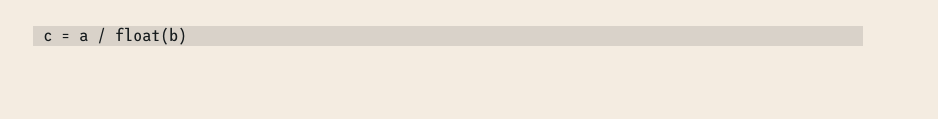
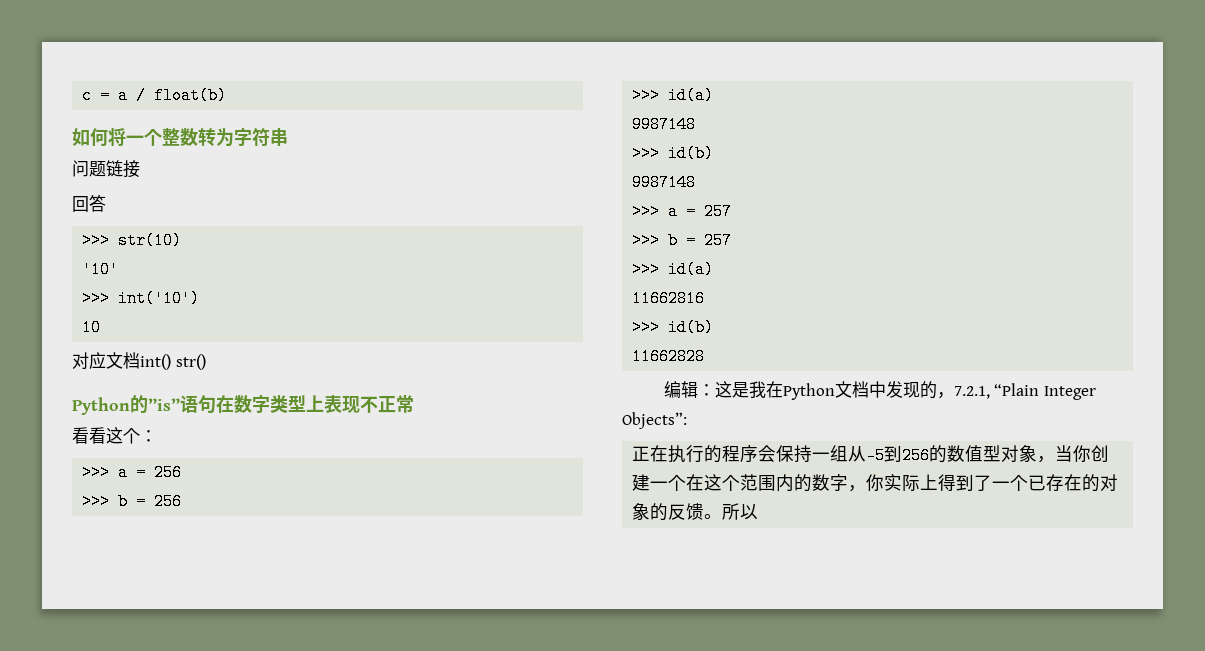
+ 如何将一个整数转为字符串
+ 问题链接
+ 回答
+ >>> str(10)
+ '10'
+ >>> int('10')
+ 10
+ 对应文档int() str()
+ Python的”is”语句在数字类型上表现不正常
+ 看看这个：
+ >>> a = 256
+ >>> b = 256
+ >>> id(a)
+ 9987148
+ >>> id(b)
+ 9987148
+ >>> a = 257
+ >>> b = 257
+ >>> id(a)
+ 11662816
+ >>> id(b)
+ 11662828
+ 编辑：这是我在Python文档中发现的，7.2.1, “Plain Integer Objects”:
+ 正在执行的程序会保持一组从-5到256的数值型对象，当你创建一个在这个范围内的数字，你实际上得到了一个已存在的对象的反馈。所以

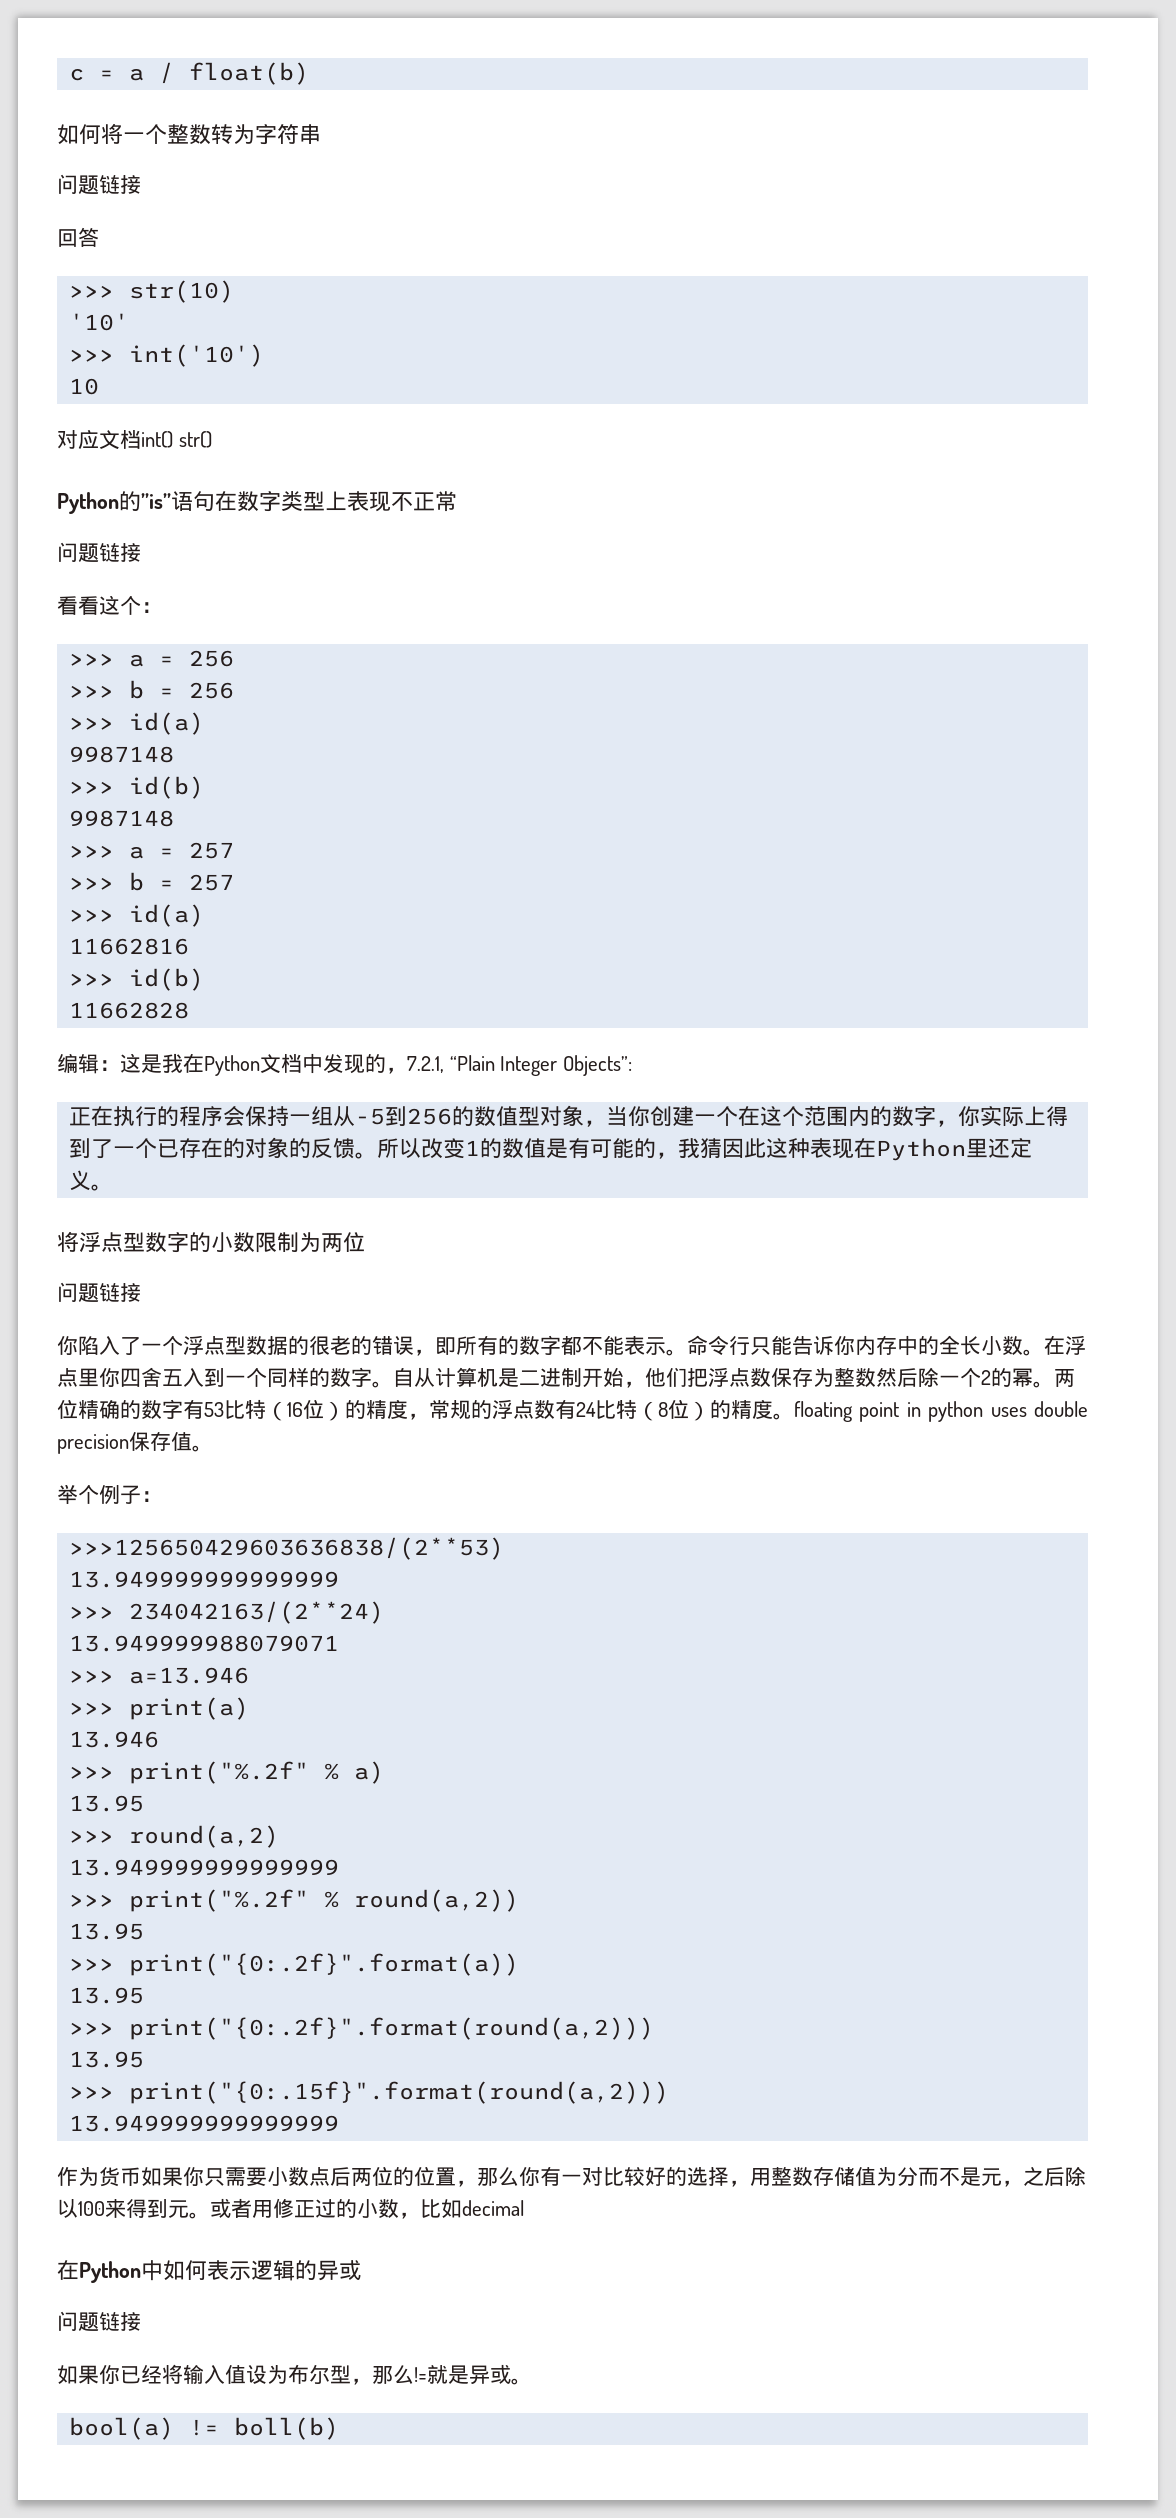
  Python的”is”语句在数字类型上表现不正常
+ 问题链接
- 所以
+ 所以改变1的数值是有可能的，我猜因此这种表现在Python里还定义。
+ 将浮点型数字的小数限制为两位
+ 问题链接
+ 你陷入了一个浮点型数据的很老的错误，即所有的数字都不能表示。命令行只能告诉你内存中的全长小数。在浮点里你四舍五入到一个同样的数字。自从计算机是二进制开始，他们把浮点数保存为整数然后除一个2的幂。两位精确的数字有53比特（16位）的精度，常规的浮点数有24比特（8位）的精度。floating point in python uses double precision保存值。
+ 举个例子：
+ >>>125650429603636838/(2**53)
+ 13.949999999999999
+ >>> 234042163/(2**24)
+ 13.949999988079071
+ >>> a=13.946
+ >>> print(a)
+ 13.946
+ >>> print("%.2f" % a)
+ 13.95
+ >>> round(a,2)
+ 13.949999999999999
+ >>> print("%.2f" % round(a,2))
+ 13.95
+ >>> print("{0:.2f}".format(a))
+ 13.95
+ >>> print("{0:.2f}".format(round(a,2)))
+ 13.95
+ >>> print("{0:.15f}".format(round(a,2)))
+ 13.949999999999999
+ 作为货币如果你只需要小数点后两位的位置，那么你有一对比较好的选择，用整数存储值为分而不是元，之后除以100来得到元。或者用修正过的小数，比如decimal
+ 在Python中如何表示逻辑的异或
+ 问题链接
+ 如果你已经将输入值设为布尔型，那么!=就是异或。
+ bool(a) != boll(b)

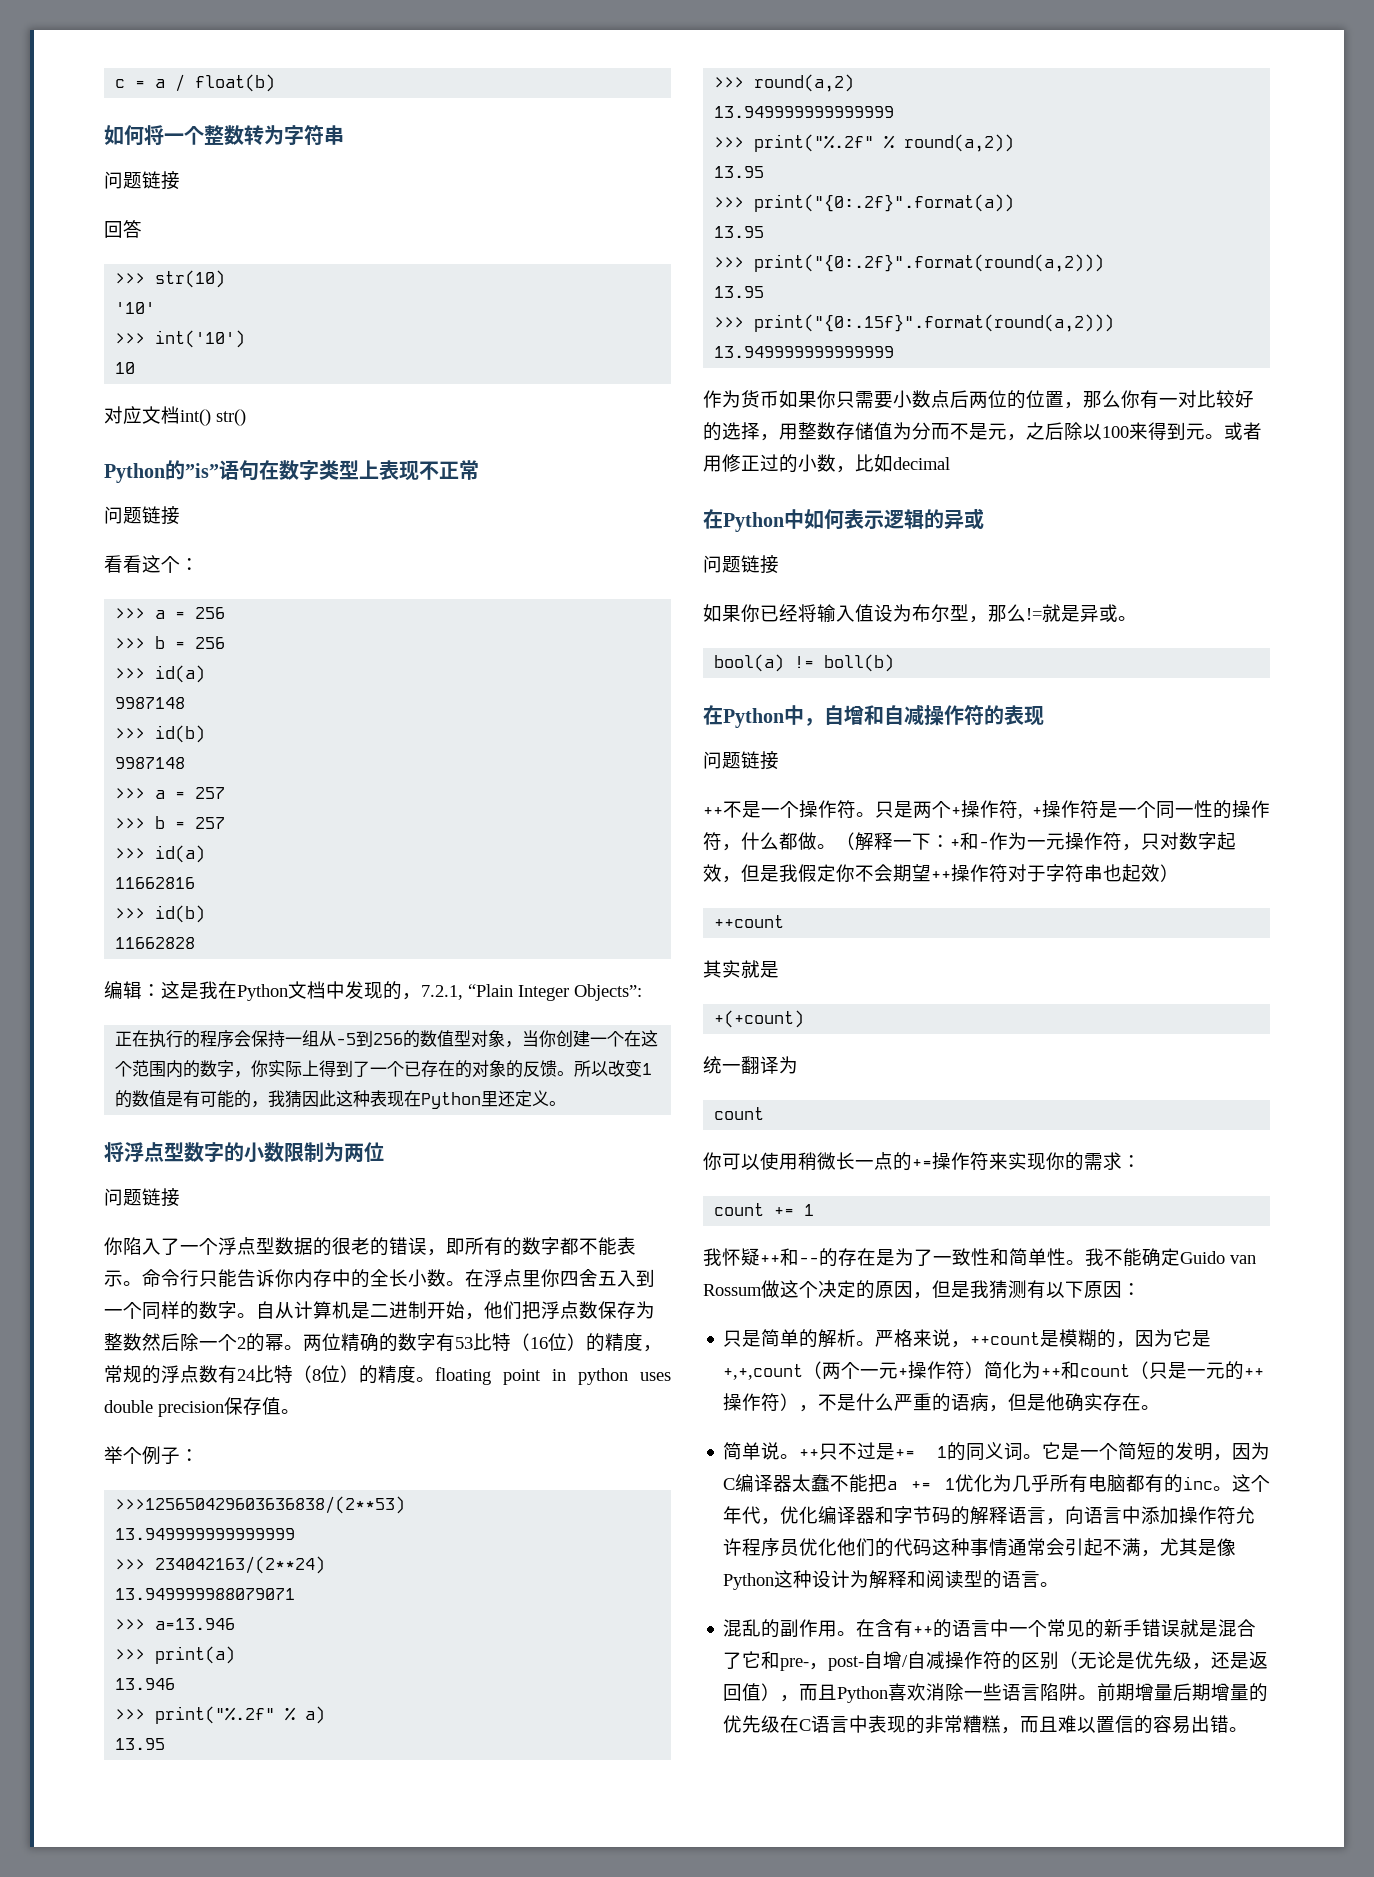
+ 在Python中，自增和自减操作符的表现
+ 问题链接
+ ++不是一个操作符。只是两个+操作符, +操作符是一个同一性的操作符，什么都做。（解释一下：+和-作为一元操作符，只对数字起效，但是我假定你不会期望++操作符对于字符串也起效）
+ ++count
+ 其实就是
+ +(+count)
+ 统一翻译为
+ count
+ 你可以使用稍微长一点的+=操作符来实现你的需求：
+ count += 1
+ 我怀疑++和--的存在是为了一致性和简单性。我不能确定Guido van Rossum做这个决定的原因，但是我猜测有以下原因：
+ 只是简单的解析。严格来说，++count是模糊的，因为它是+,+,count（两个一元+操作符）简化为++和count（只是一元的++操作符），不是什么严重的语病，但是他确实存在。
+ 简单说。++只不过是+= 1的同义词。它是一个简短的发明，因为C编译器太蠢不能把a += 1优化为几乎所有电脑都有的inc。这个年代，优化编译器和字节码的解释语言，向语言中添加操作符允许程序员优化他们的代码这种事情通常会引起不满，尤其是像Python这种设计为解释和阅读型的语言。
+ 混乱的副作用。在含有++的语言中一个常见的新手错误就是混合了它和pre-，post-自增/自减操作符的区别（无论是优先级，还是返回值），而且Python喜欢消除一些语言陷阱。前期增量后期增量的优先级在C语言中表现的非常糟糕，而且难以置信的容易出错。

